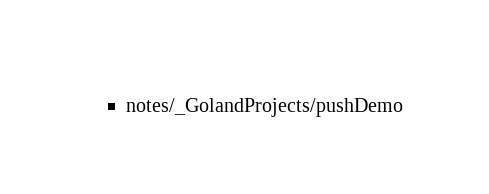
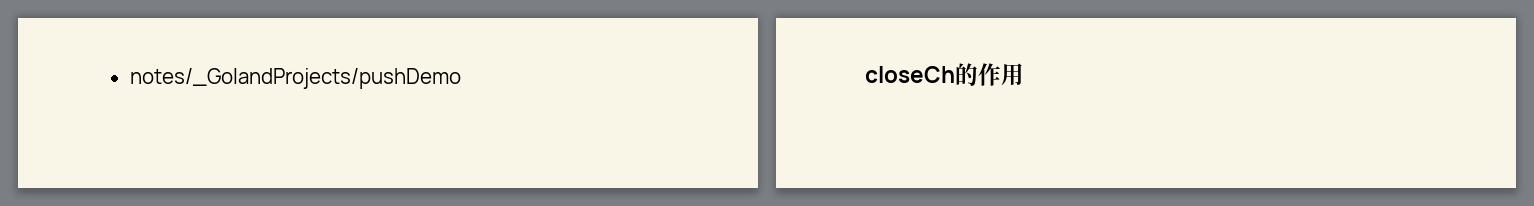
+ closeCh的作用

